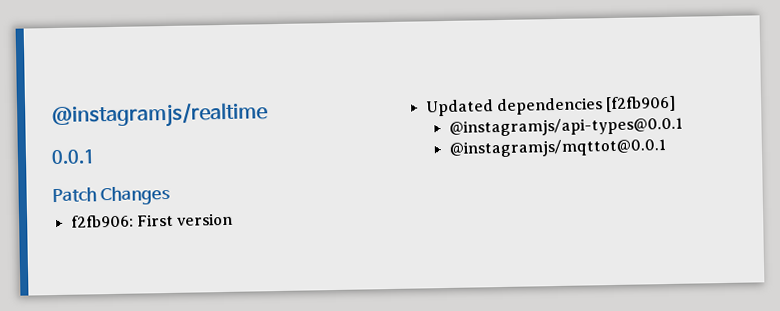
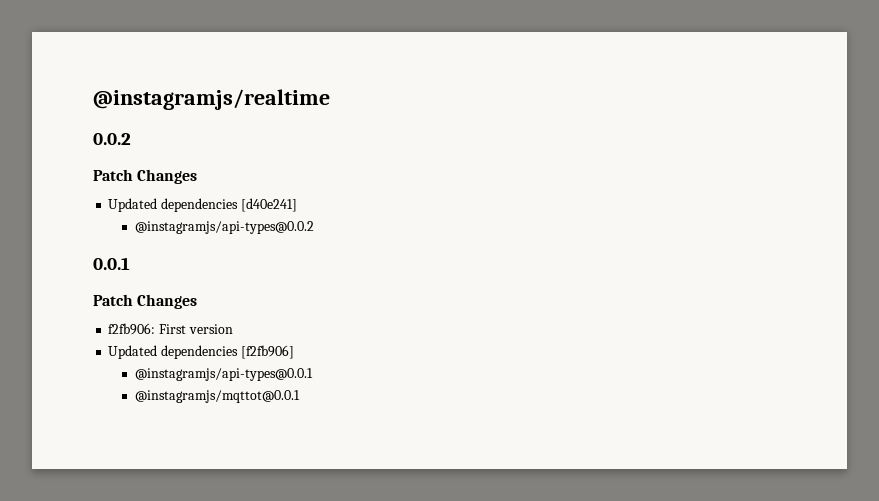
+ 0.0.2
+ Patch Changes
+ Updated dependencies [d40e241]
+ @instagramjs/api-types@0.0.2

